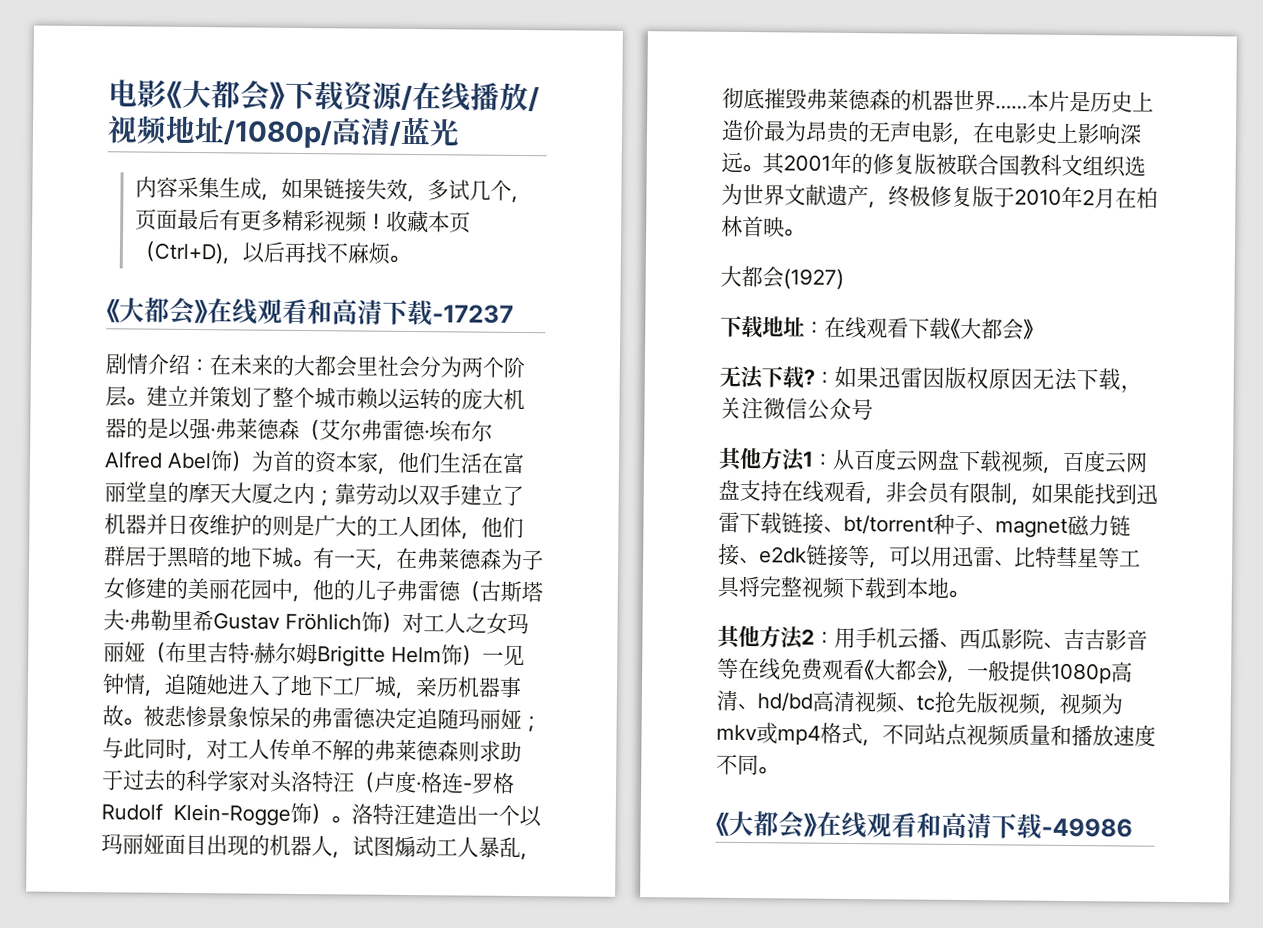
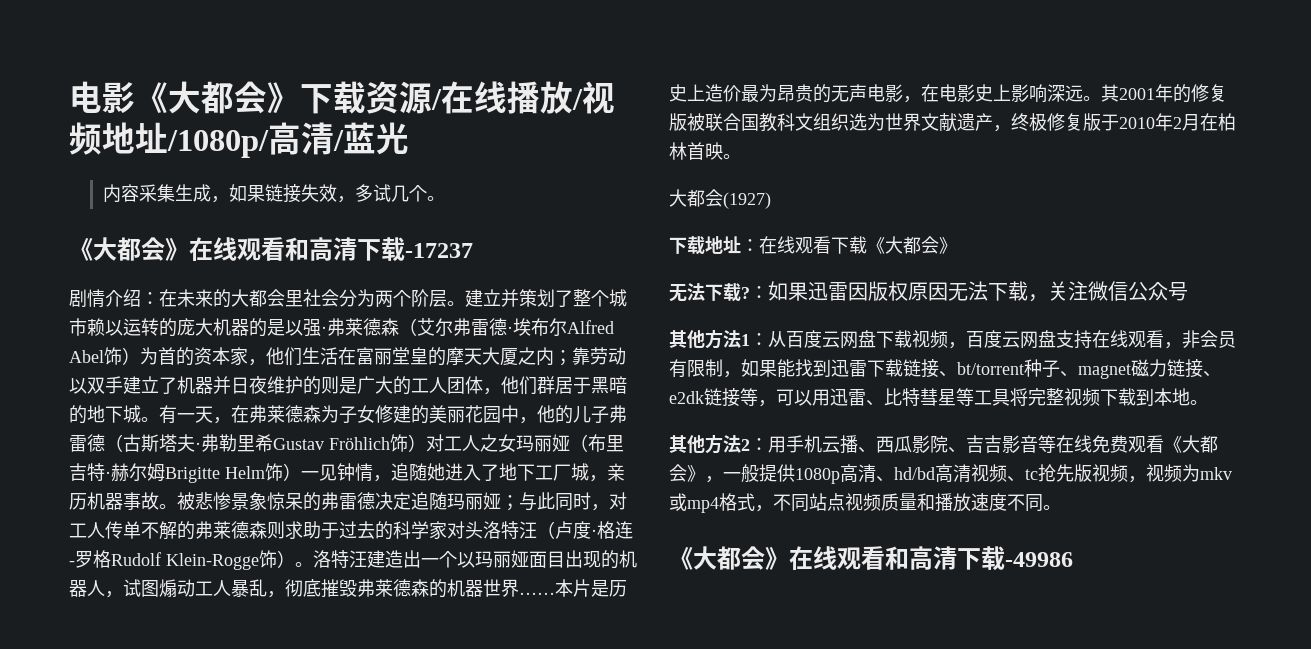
- 内容采集生成，如果链接失效，多试几个，页面最后有更多精彩视频！收藏本页（Ctrl+D)，以后再找不麻烦。
+ 内容采集生成，如果链接失效，多试几个。

